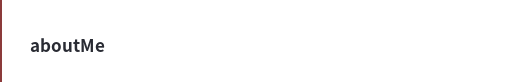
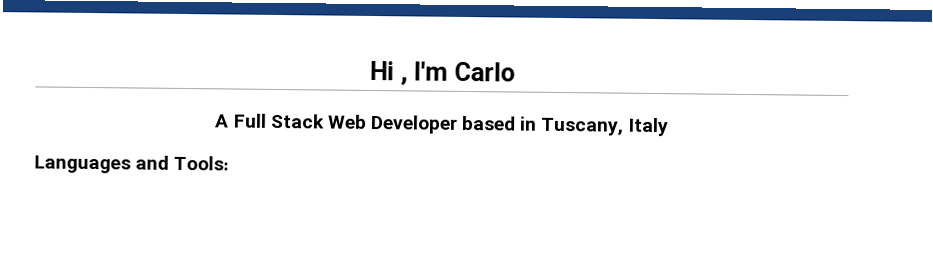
- aboutMe
+ Hi , I'm Carlo
+ A Full Stack Web Developer based in Tuscany, Italy
+ Languages and Tools:

